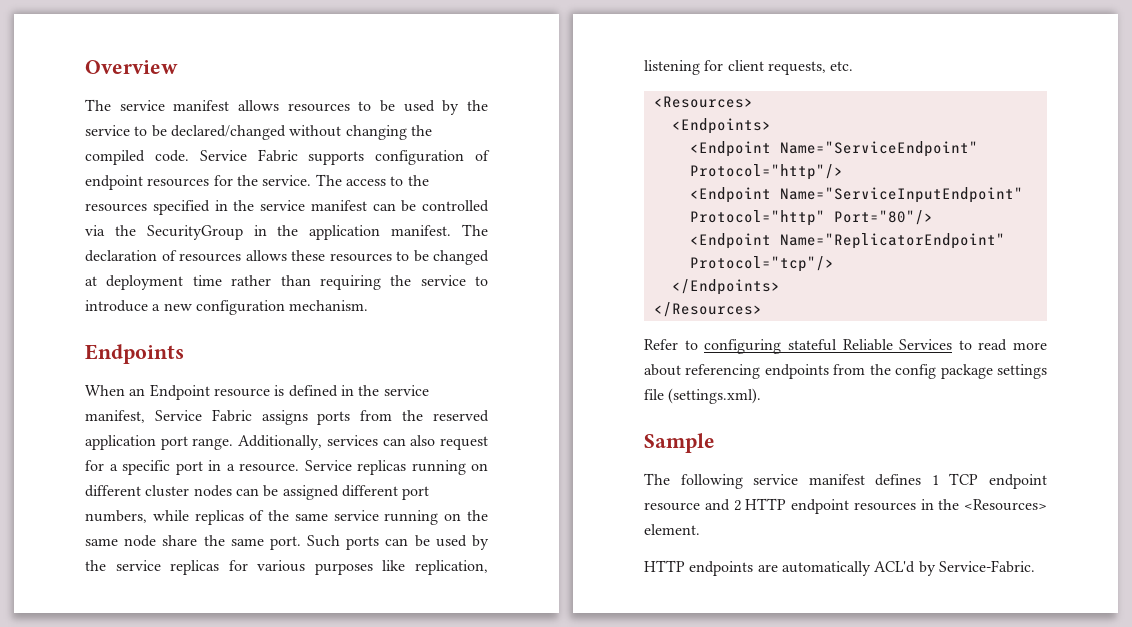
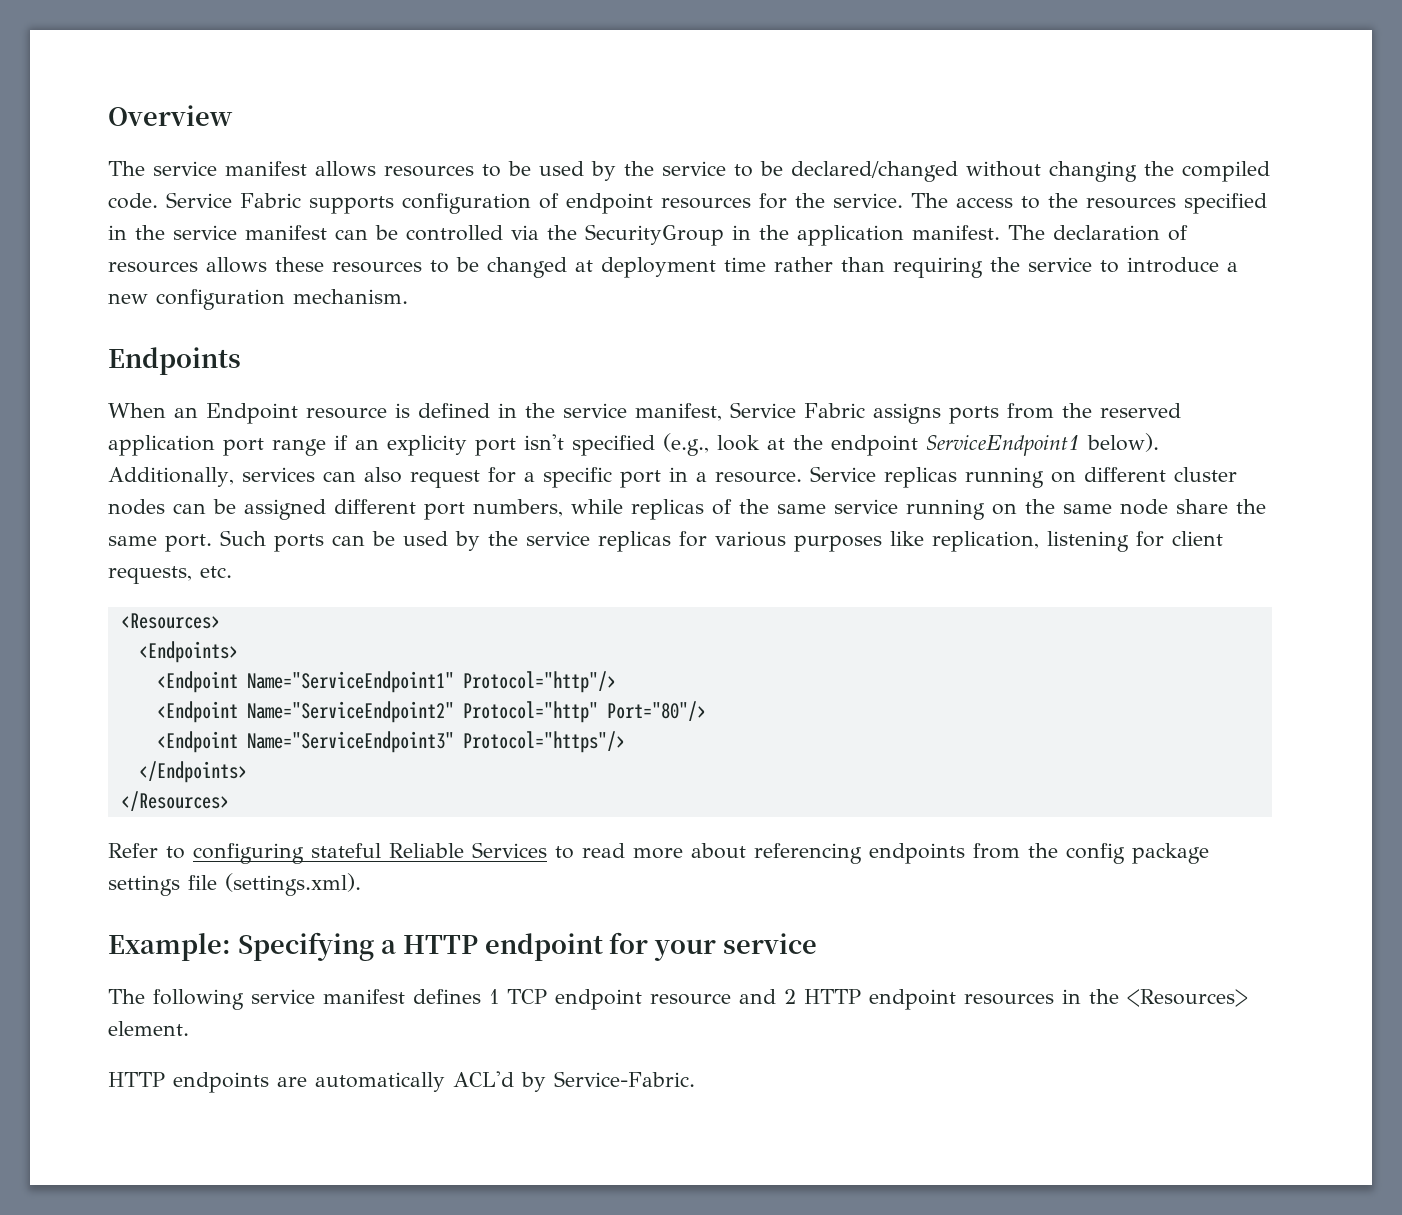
- When an Endpoint resource is defined in the service manifest, Service Fabric assigns ports from the reserved application port range.
+ When an Endpoint resource is defined in the service manifest, Service Fabric assigns ports from the reserved application port range if an explicity port isn't specified (e.g., look at the endpoint ServiceEndpoint1 below).
- <Endpoint Name="ServiceEndpoint" Protocol="http"/>
+ <Endpoint Name="ServiceEndpoint1" Protocol="http"/>
- <Endpoint Name="ServiceInputEndpoint" Protocol="http" Port="80"/>
+ <Endpoint Name="ServiceEndpoint2" Protocol="http" Port="80"/>
- <Endpoint Name="ReplicatorEndpoint" Protocol="tcp"/>
+ <Endpoint Name="ServiceEndpoint3" Protocol="https"/>
- Sample
+ Example: Specifying a HTTP endpoint for your service

